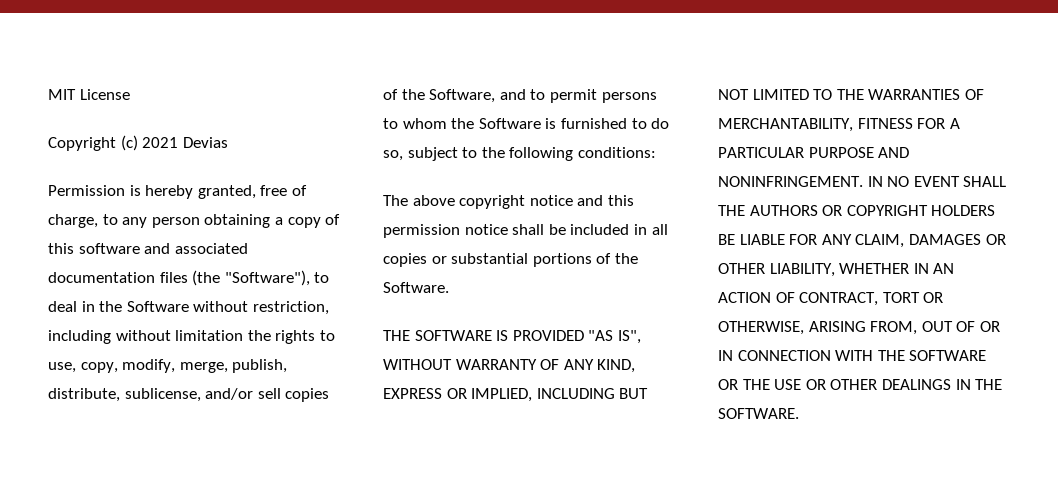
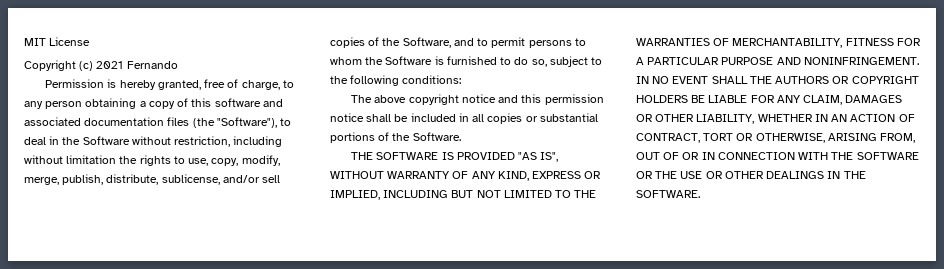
- Copyright (c) 2021 Devias
+ Copyright (c) 2021 Fernando

